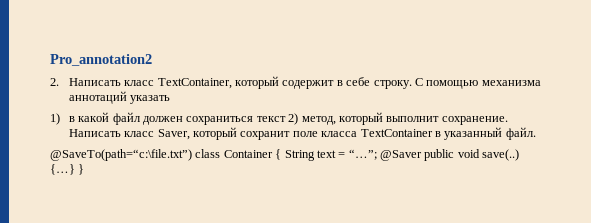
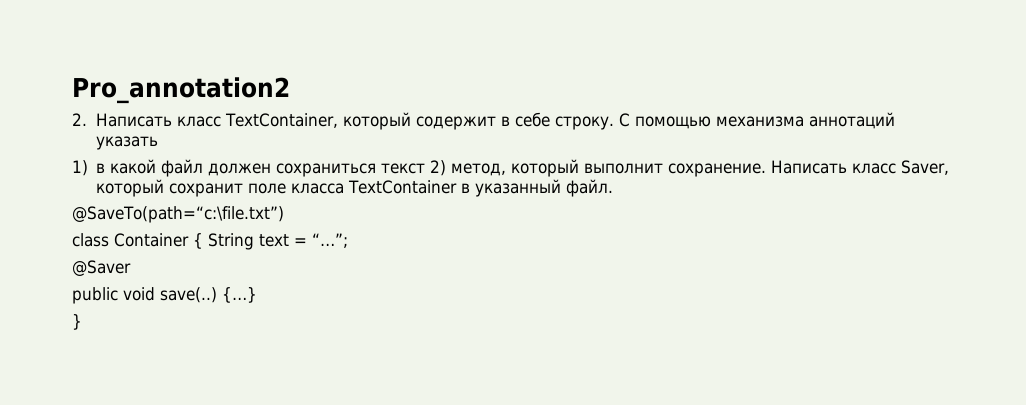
- @SaveTo(path=“c:\file.txt”) class Container { String text = “…”; @Saver public void save(..)
+ @SaveTo(path=“c:\file.txt”)
+ class Container { String text = “…”;
+ @Saver
+ public void save(..)
- {…} }
+ {…}
+ }

